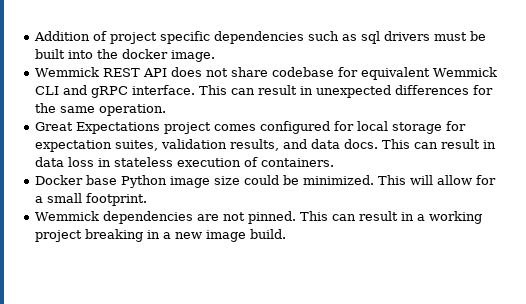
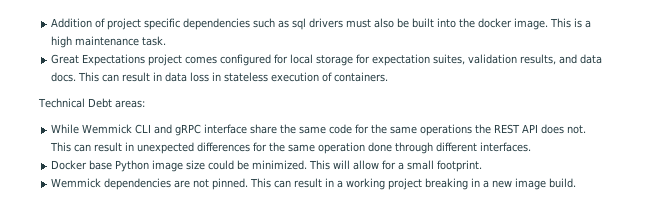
- Addition of project specific dependencies such as sql drivers must be built into the docker image.
- Wemmick REST API does not share codebase for equivalent Wemmick CLI and gRPC interface. This can result in unexpected differences for the same operation.
+ Addition of project specific dependencies such as sql drivers must also be built into the docker image. This is a high maintenance task.
+ Technical Debt areas:
+ While Wemmick CLI and gRPC interface share the same code for the same operations the REST API does not. This can result in unexpected differences for the same operation done through different interfaces.

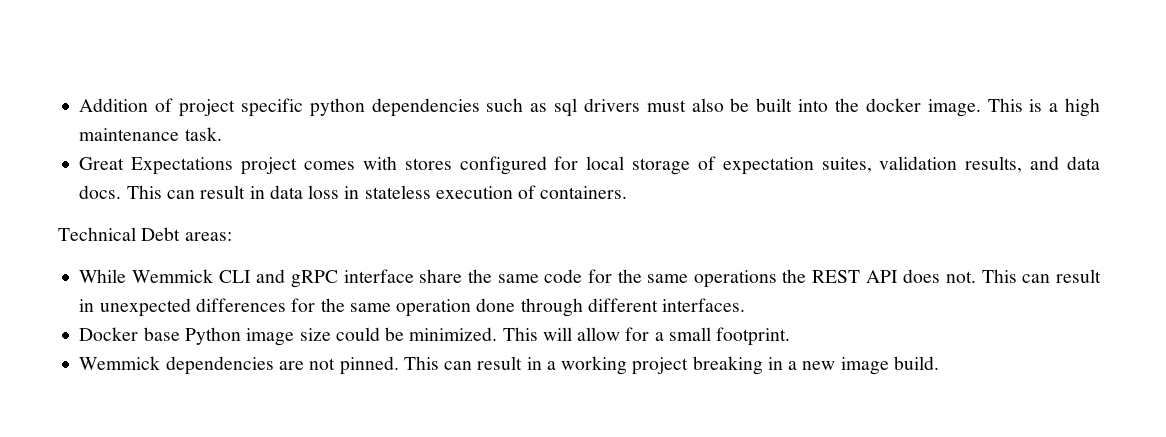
- Addition of project specific dependencies such as sql drivers must also be built into the docker image.
+ Addition of project specific python dependencies such as sql drivers must also be built into the docker image.
- Great Expectations project comes configured for local storage for expectation suites, validation results, and data docs.
+ Great Expectations project comes with stores configured for local storage of expectation suites, validation results, and data docs.

